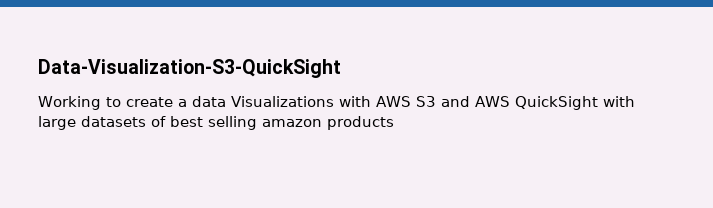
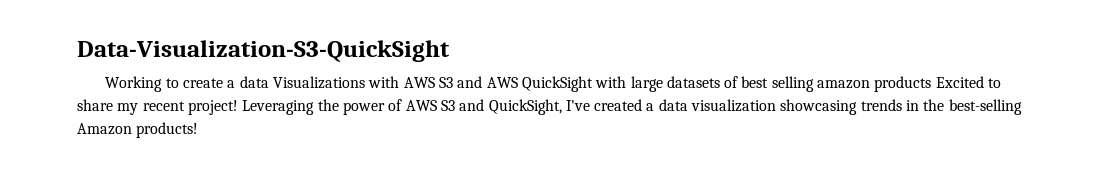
- Working to create a data Visualizations with AWS S3 and AWS QuickSight with large datasets of best selling amazon products
+ Working to create a data Visualizations with AWS S3 and AWS QuickSight with large datasets of best selling amazon products Excited to share my recent project! Leveraging the power of AWS S3 and QuickSight, I've created a data visualization showcasing trends in the best-selling Amazon products!

